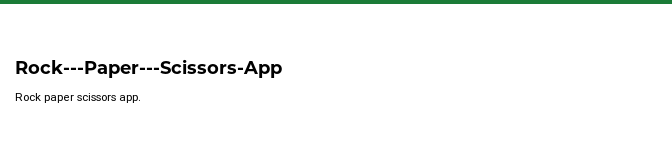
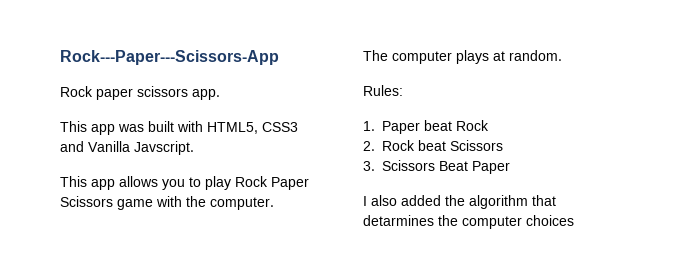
+ This app was built with HTML5, CSS3 and Vanilla Javscript.
+ This app allows you to play Rock Paper Scissors game with the computer.
+ The computer plays at random.
+ Rules:
+ 1. Paper beat Rock
+ 2. Rock beat Scissors
+ 3. Scissors Beat Paper
+ I also added the algorithm that detarmines the computer choices

